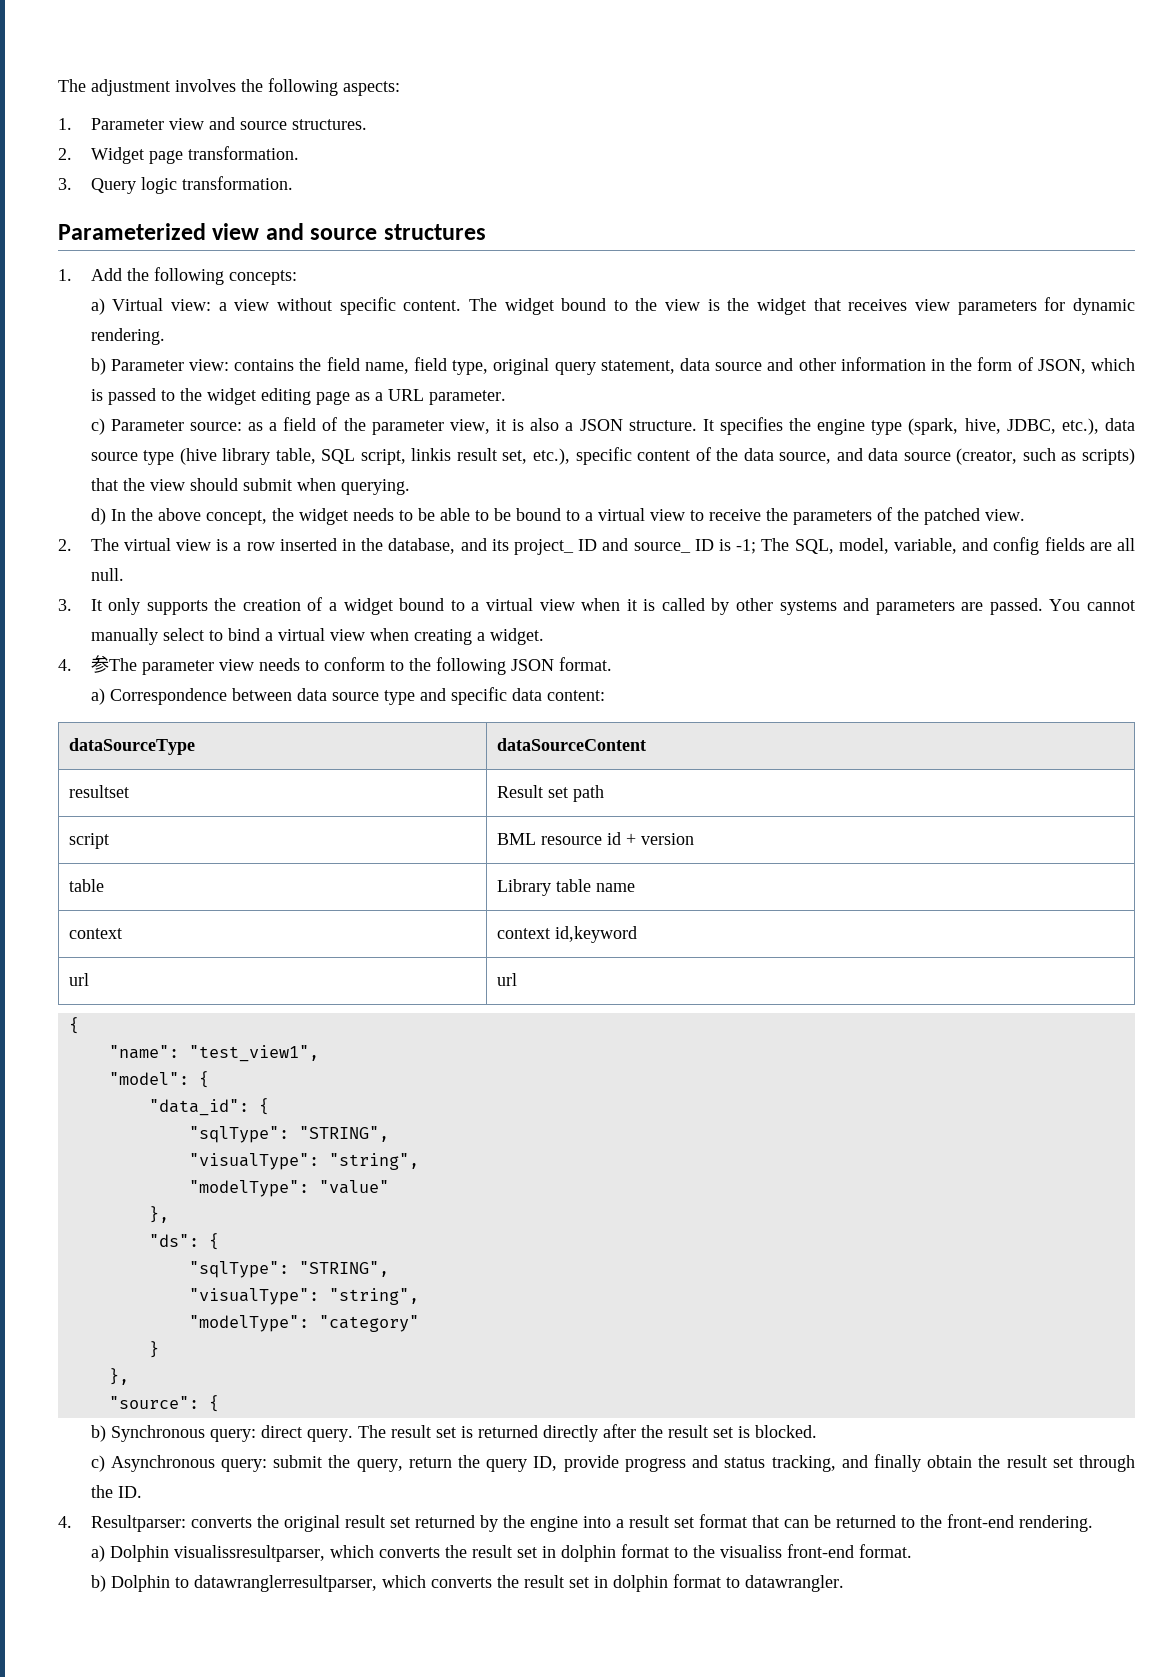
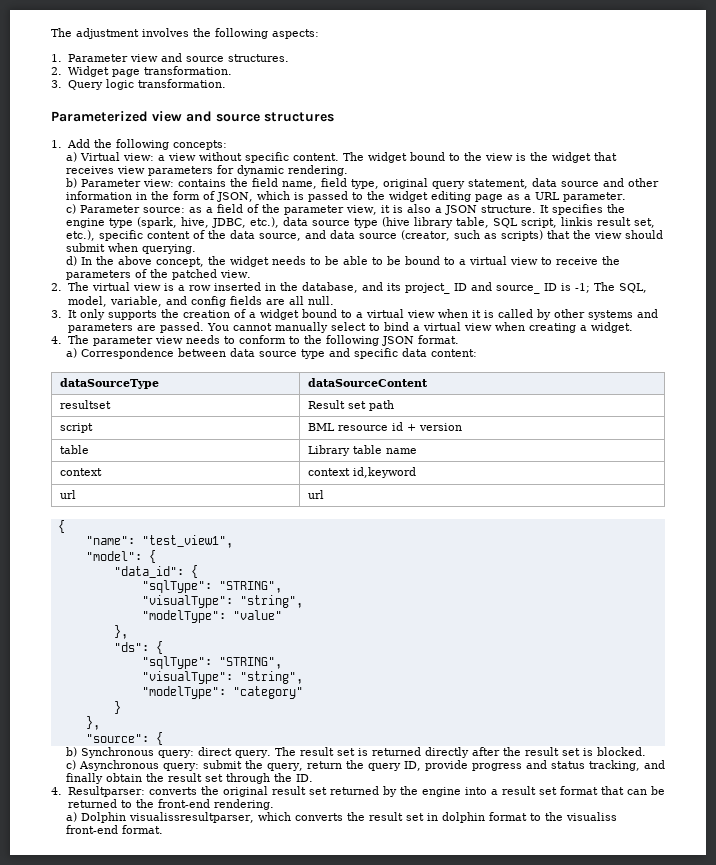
- 4.参The parameter view needs to conform to the following JSON format.
+ 4. The parameter view needs to conform to the following JSON format.
- b) Dolphin to datawranglerresultparser, which converts the result set in dolphin format to datawrangler.

